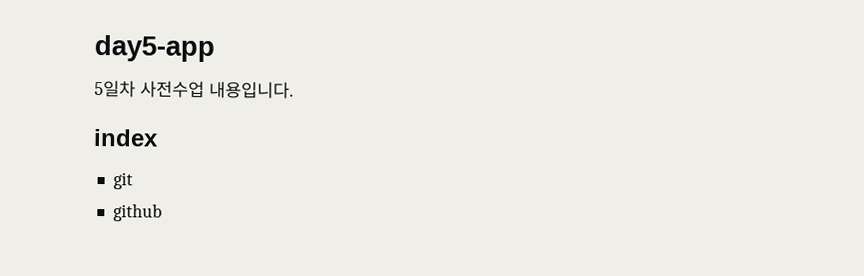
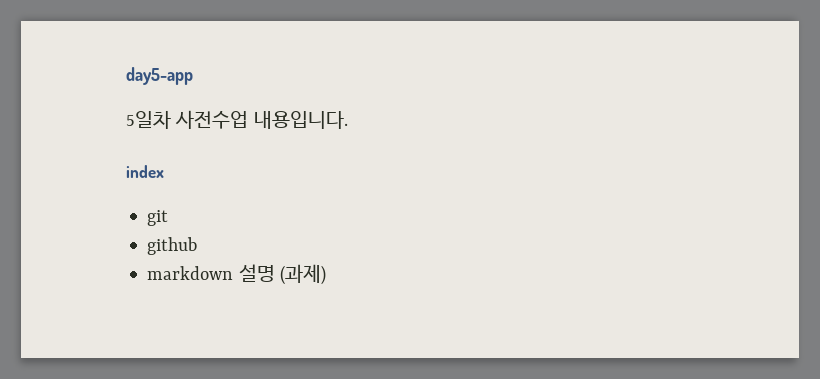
+ markdown 설명 (과제)

